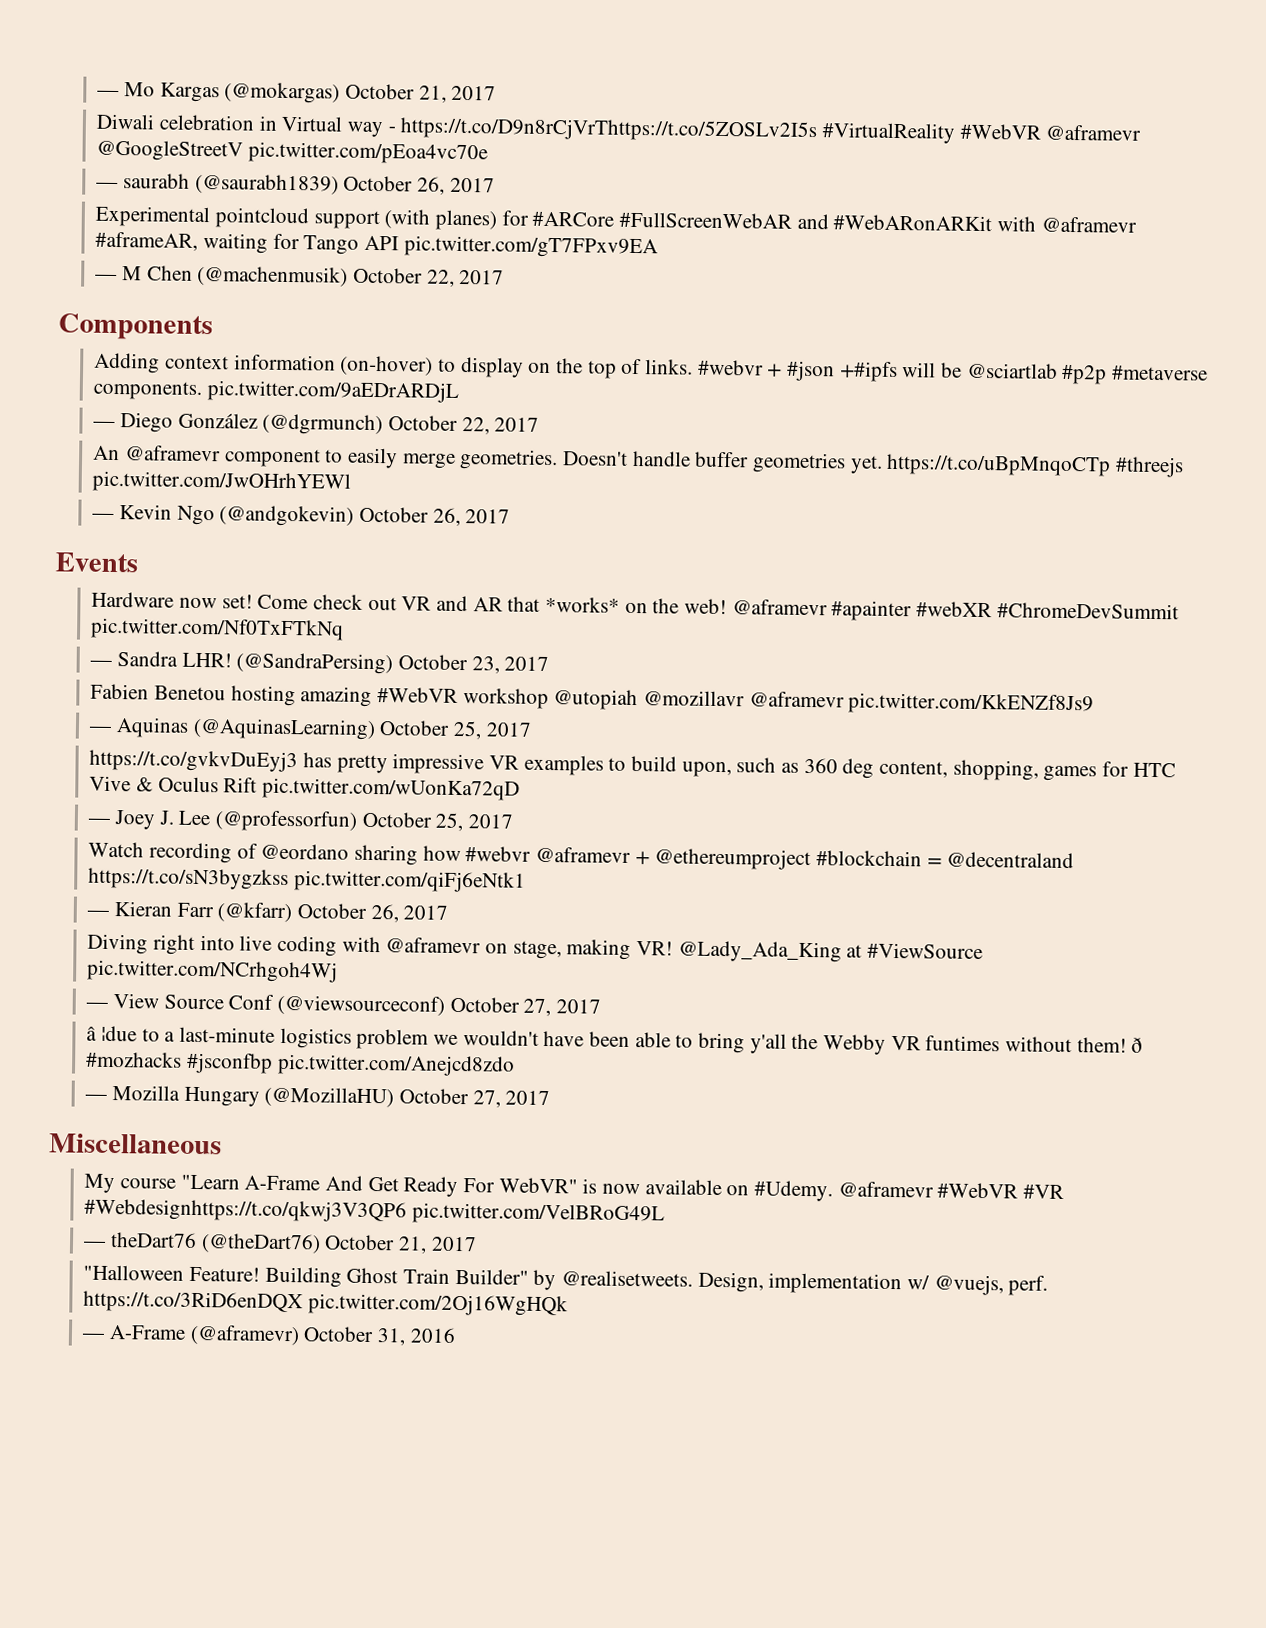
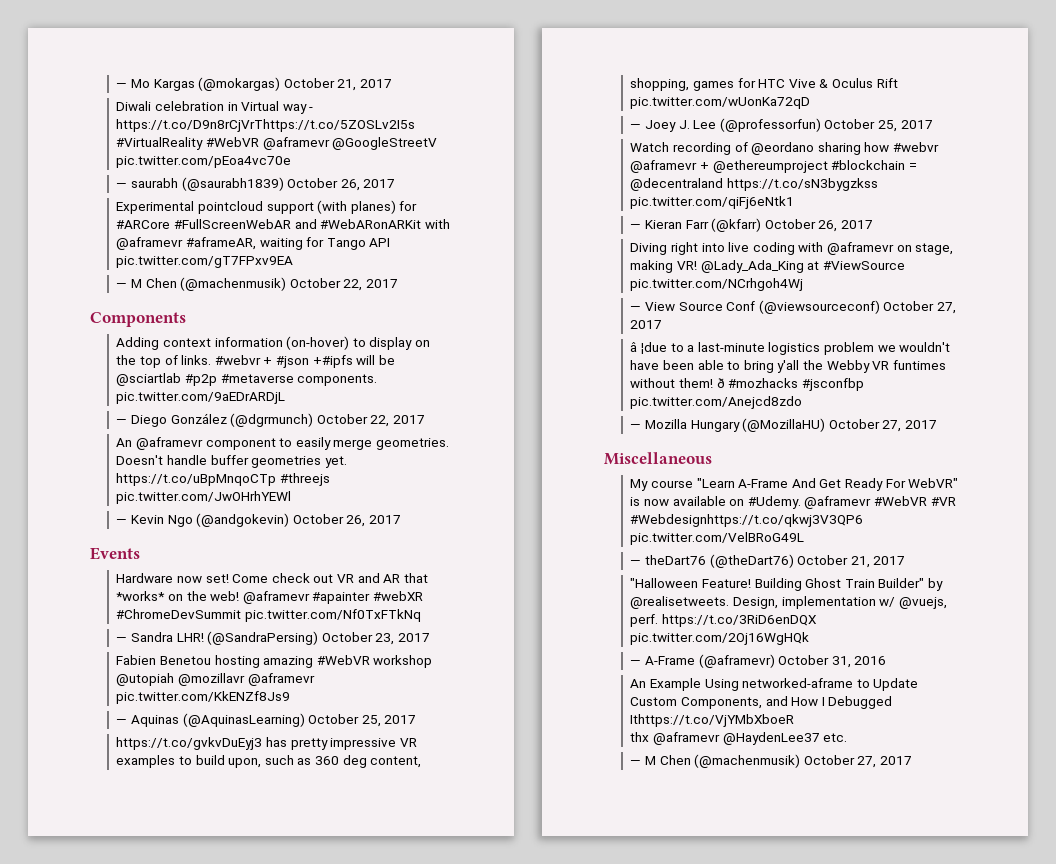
+ An Example Using networked-aframe to Update Custom Components, and How I Debugged Ithttps://t.co/VjYMbXboeR
+ thx @aframevr @HaydenLee37 etc.
+ — M Chen (@machenmusik) October 27, 2017

